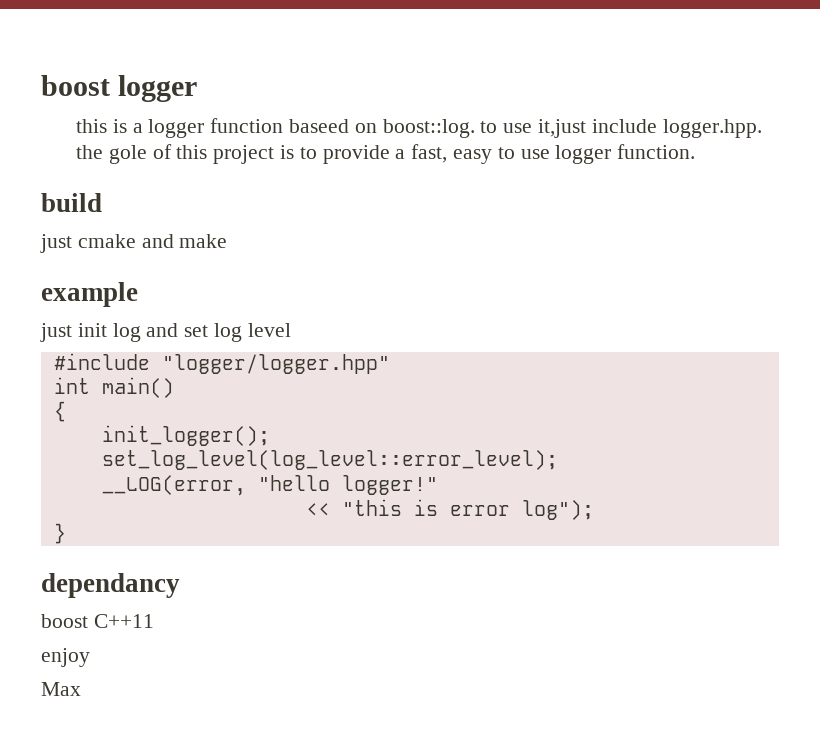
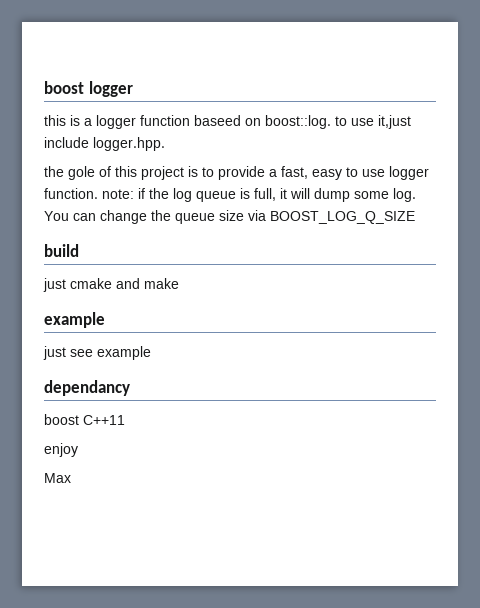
- the gole of this project is to provide a fast, easy to use logger function.
+ the gole of this project is to provide a fast, easy to use logger function. note: if the log queue is full, it will dump some log. You can change the queue size via BOOST_LOG_Q_SIZE
- just init log and set log level
- #include "logger/logger.hpp"
- int main()
- {
- init_logger();
- set_log_level(log_level::error_level);
- __LOG(error, "hello logger!"
- << "this is error log");
- }
+ just see example

